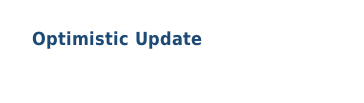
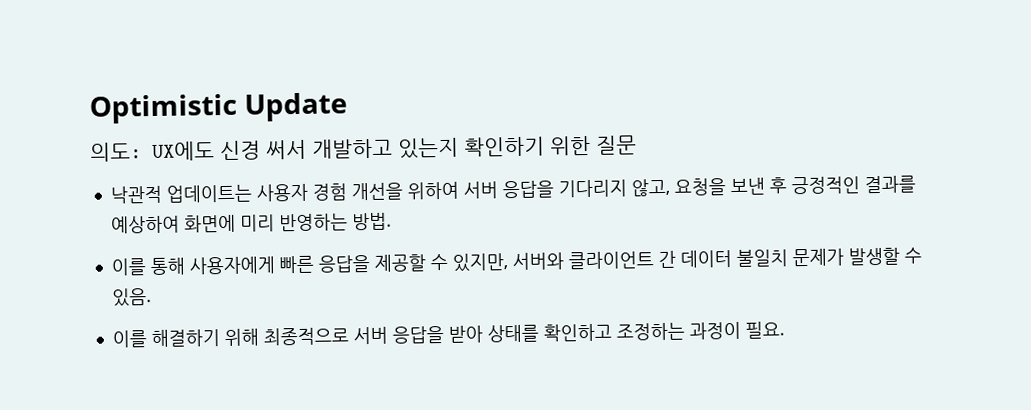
+ 의도: UX에도 신경 써서 개발하고 있는지 확인하기 위한 질문
+ 낙관적 업데이트는 사용자 경험 개선을 위하여 서버 응답을 기다리지 않고, 요청을 보낸 후 긍정적인 결과를 예상하여 화면에 미리 반영하는 방법.
+ 이를 통해 사용자에게 빠른 응답을 제공할 수 있지만, 서버와 클라이언트 간 데이터 불일치 문제가 발생할 수 있음.
+ 이를 해결하기 위해 최종적으로 서버 응답을 받아 상태를 확인하고 조정하는 과정이 필요.

